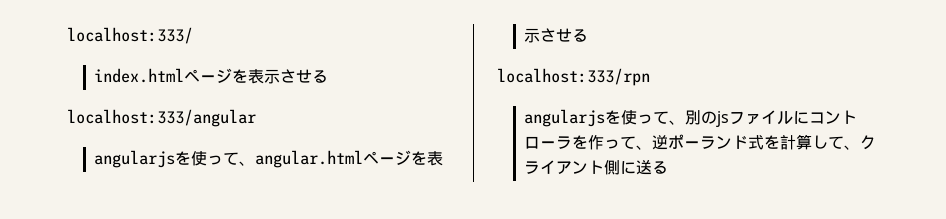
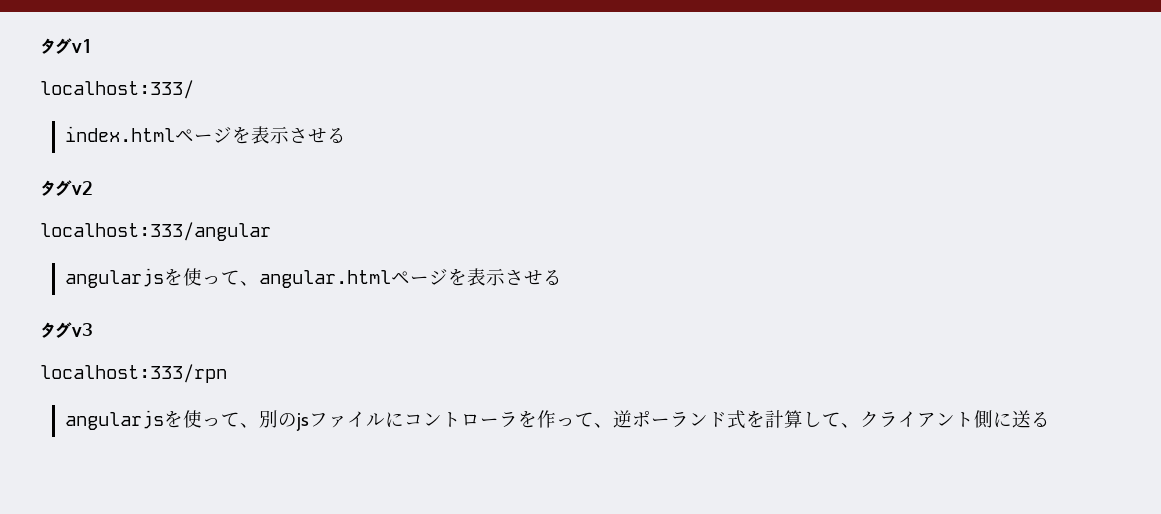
+ タグv1
+ タグv2
+ タグv3

